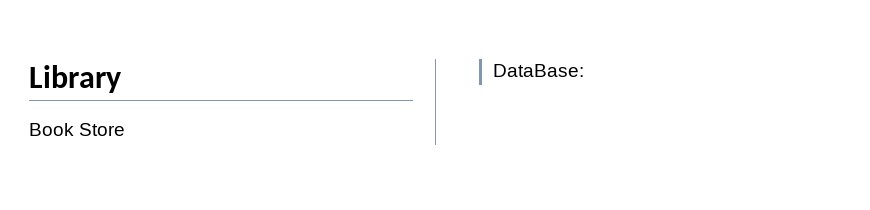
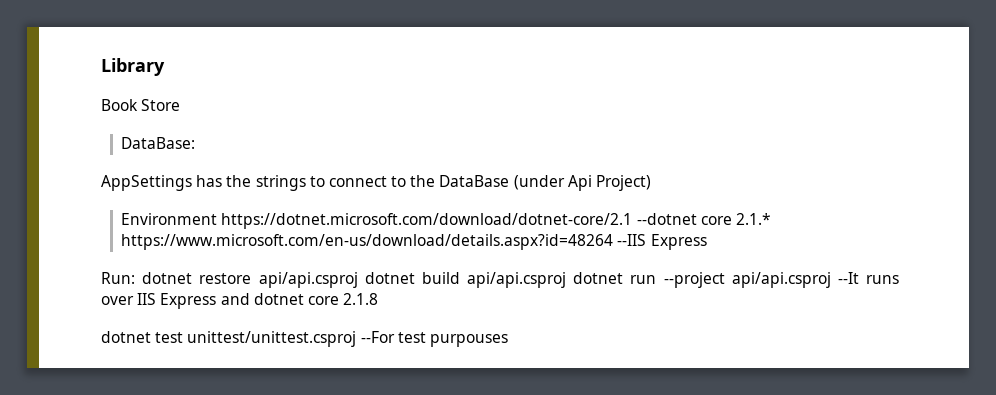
+ AppSettings has the strings to connect to the DataBase (under Api Project)
+ Environment https://dotnet.microsoft.com/download/dotnet-core/2.1 --dotnet core 2.1.* https://www.microsoft.com/en-us/download/details.aspx?id=48264 --IIS Express
+ Run: dotnet restore api/api.csproj dotnet build api/api.csproj dotnet run --project api/api.csproj --It runs over IIS Express and dotnet core 2.1.8
+ dotnet test unittest/unittest.csproj --For test purpouses

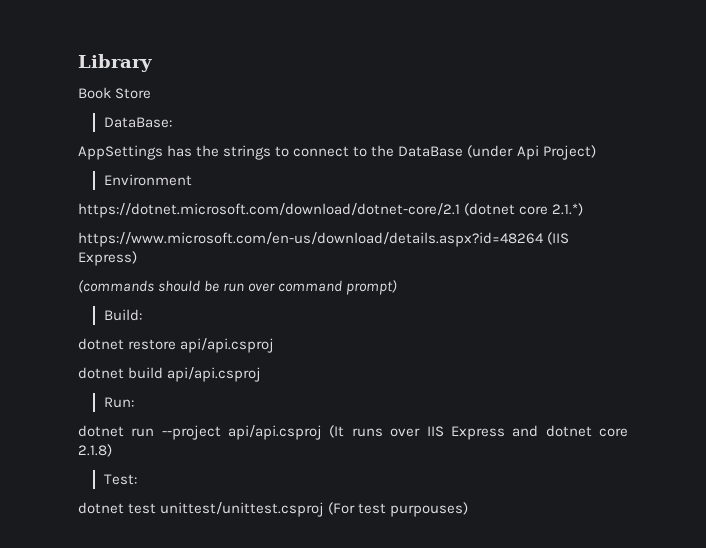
- Environment https://dotnet.microsoft.com/download/dotnet-core/2.1 --dotnet core 2.1.* https://www.microsoft.com/en-us/download/details.aspx?id=48264 --IIS Express
- Run: dotnet restore api/api.csproj dotnet build api/api.csproj dotnet run --project api/api.csproj --It runs over IIS Express and dotnet core 2.1.8
+ Environment
+ https://dotnet.microsoft.com/download/dotnet-core/2.1 (dotnet core 2.1.*)
+ https://www.microsoft.com/en-us/download/details.aspx?id=48264 (IIS Express)
+ (commands should be run over command prompt)
+ Build:
+ dotnet restore api/api.csproj
+ dotnet build api/api.csproj
+ Run:
+ dotnet run --project api/api.csproj (It runs over IIS Express and dotnet core 2.1.8)
+ Test:
- dotnet test unittest/unittest.csproj --For test purpouses
+ dotnet test unittest/unittest.csproj (For test purpouses)

